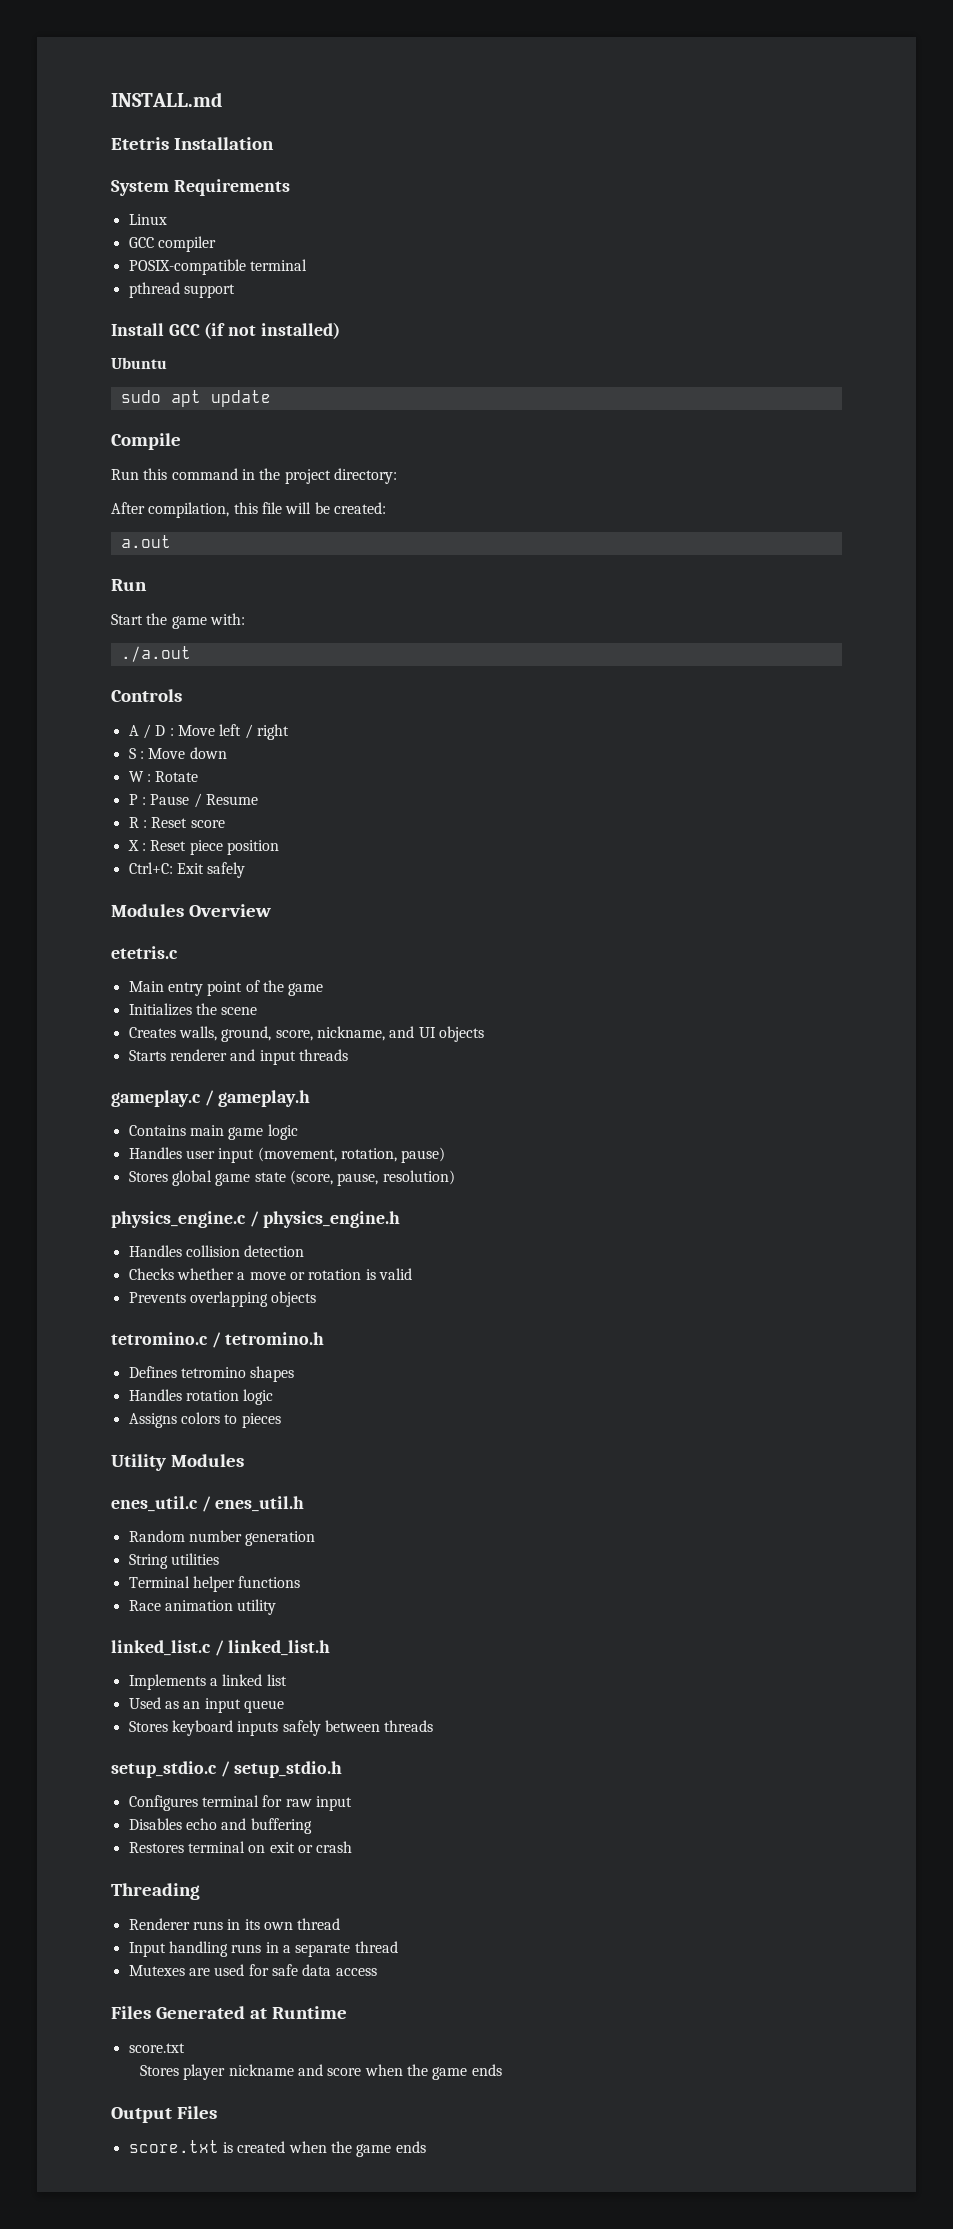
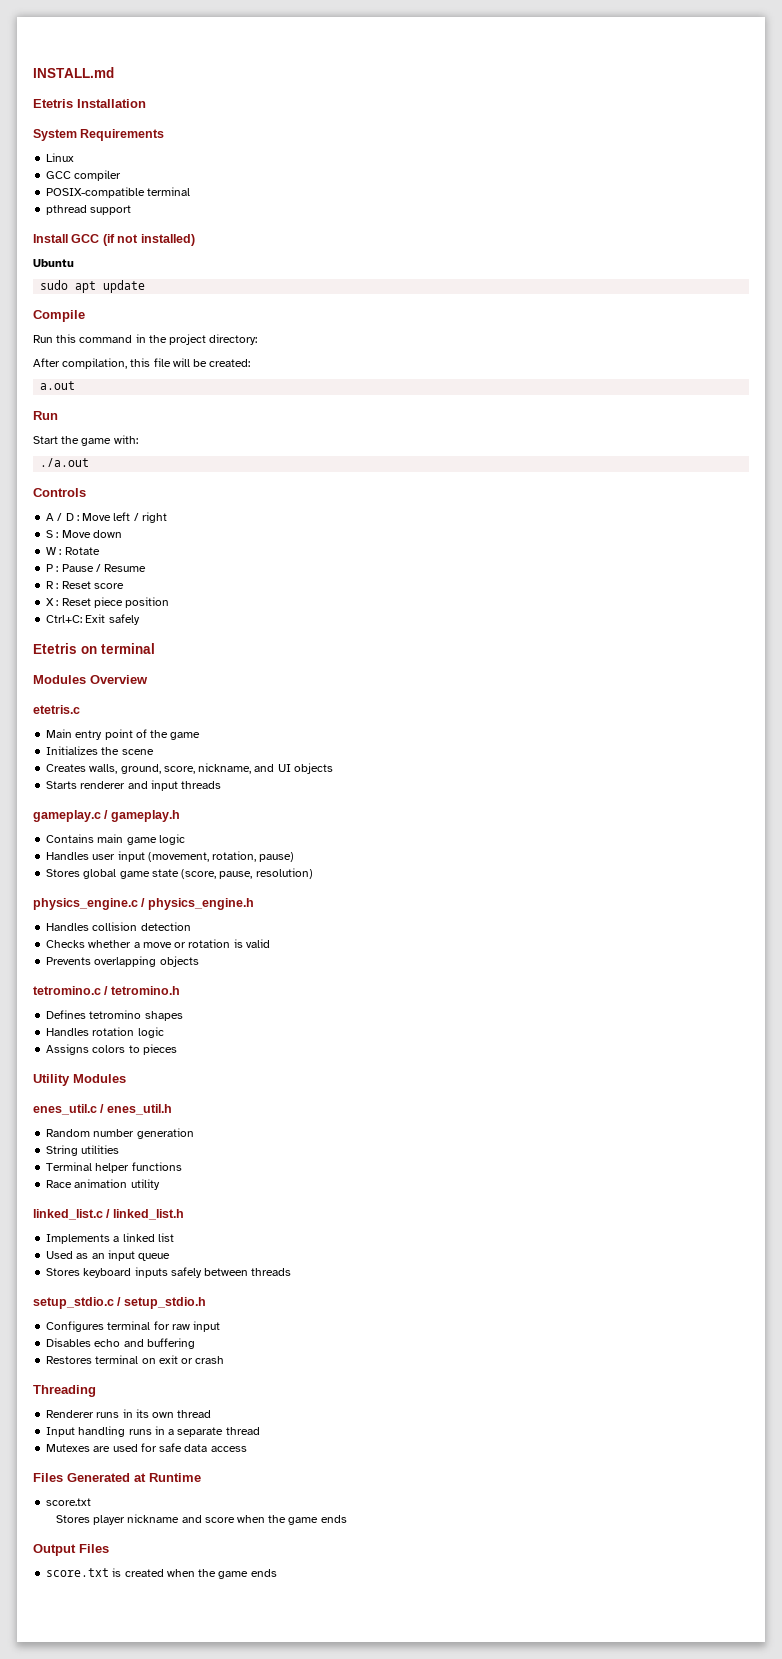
+ Etetris on terminal

